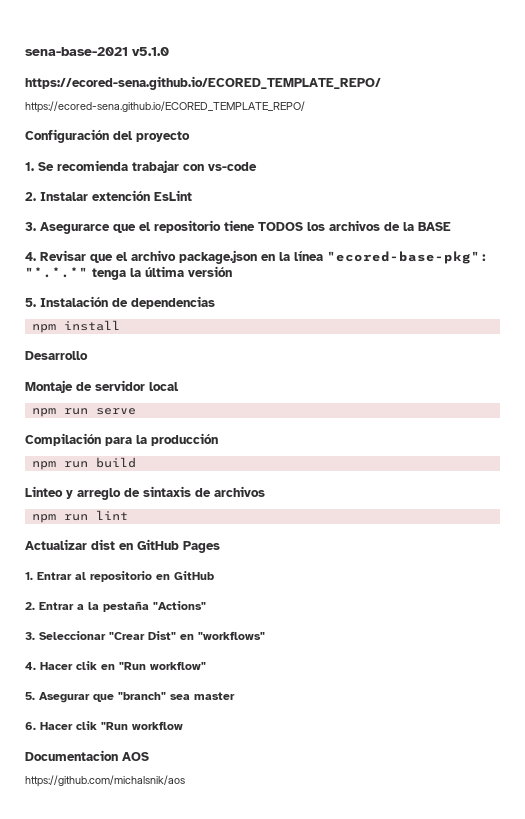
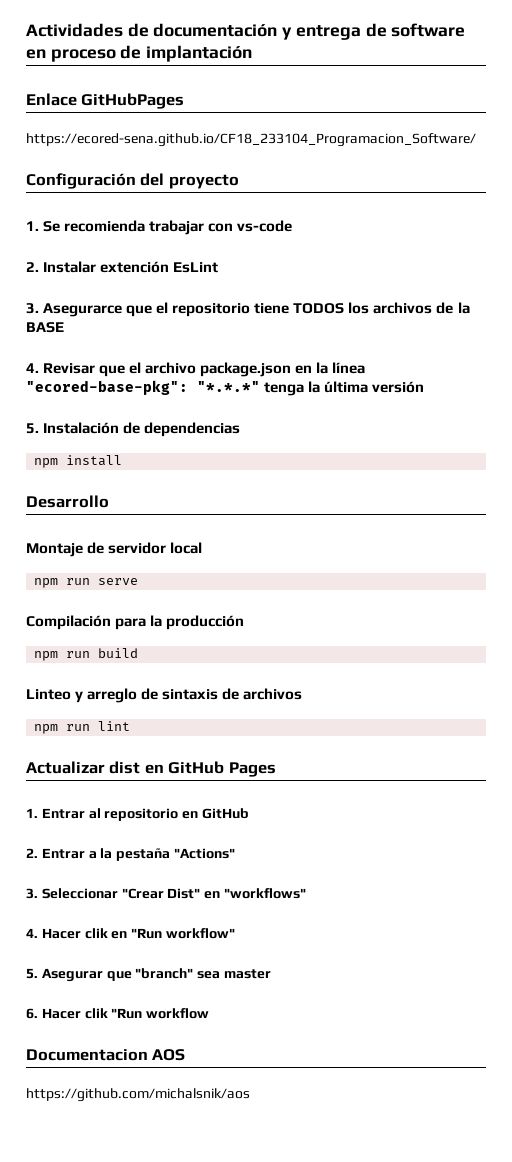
- sena-base-2021 v5.1.0
- https://ecored-sena.github.io/ECORED_TEMPLATE_REPO/
- https://ecored-sena.github.io/ECORED_TEMPLATE_REPO/
+ Actividades de documentación y entrega de software en proceso de implantación
+ Enlace GitHubPages
+ https://ecored-sena.github.io/CF18_233104_Programacion_Software/

